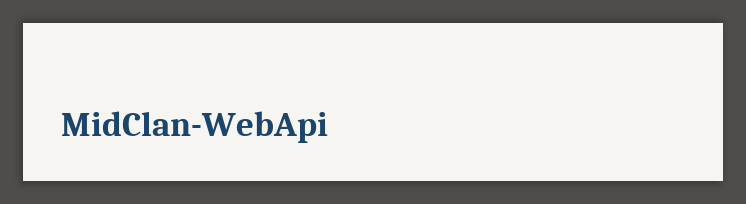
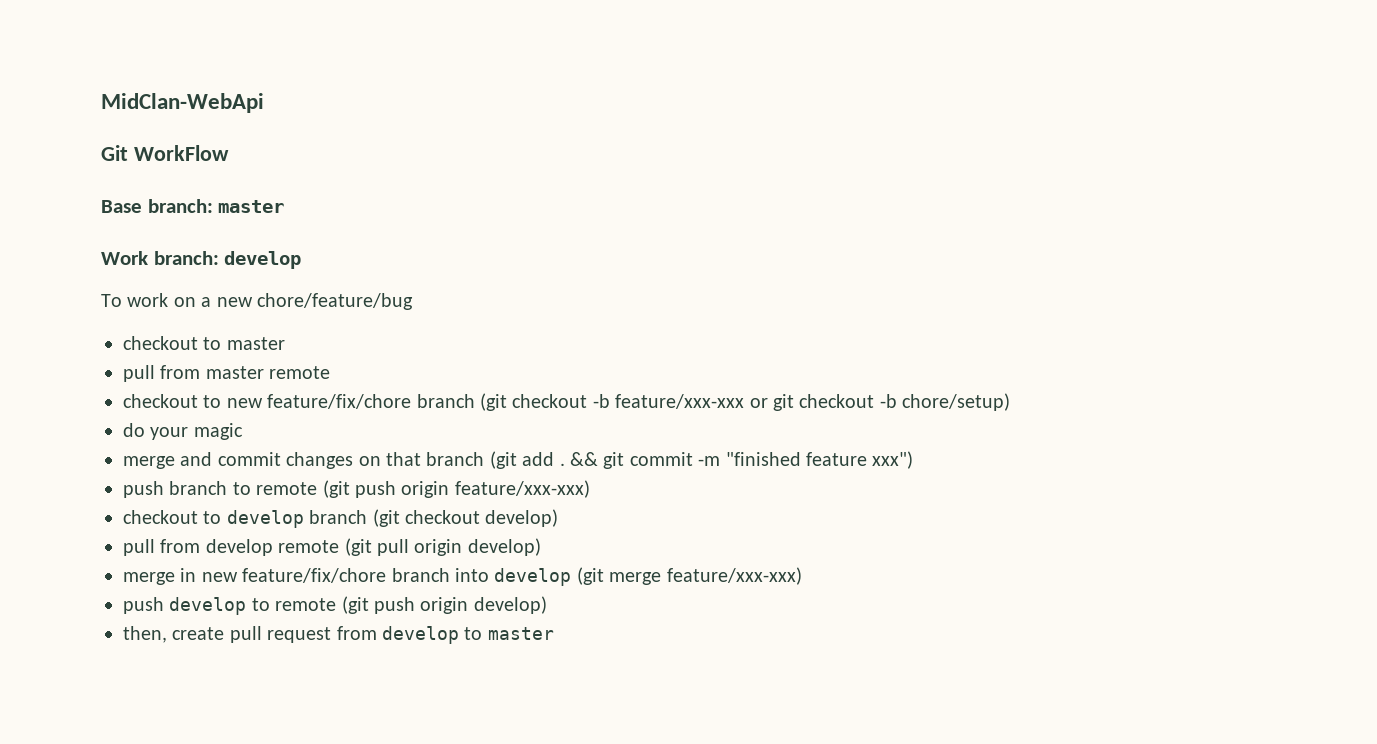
+ Git WorkFlow
+ Base branch: master
+ Work branch: develop
+ To work on a new chore/feature/bug
+ checkout to master
+ pull from master remote
+ checkout to new feature/fix/chore branch (git checkout -b feature/xxx-xxx or git checkout -b chore/setup)
+ do your magic
+ merge and commit changes on that branch (git add . && git commit -m "finished feature xxx")
+ push branch to remote (git push origin feature/xxx-xxx)
+ checkout to develop branch (git checkout develop)
+ pull from develop remote (git pull origin develop)
+ merge in new feature/fix/chore branch into develop (git merge feature/xxx-xxx)
+ push develop to remote (git push origin develop)
+ then, create pull request from develop to master

